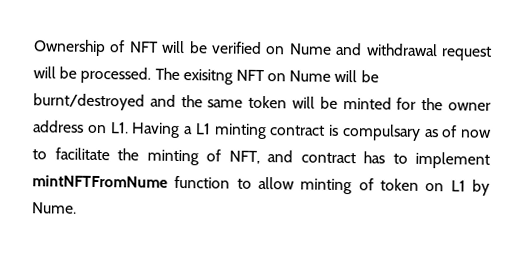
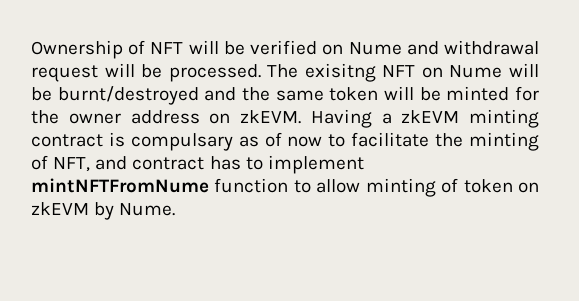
- The exisitng NFT on Nume will be burnt/destroyed and the same token will be minted for the owner address on L1. Having a L1 minting contract is compulsary as of now to facilitate the minting of NFT, and contract has to implement mintNFTFromNume function to allow minting of token on L1 by Nume.
+ The exisitng NFT on Nume will be burnt/destroyed and the same token will be minted for the owner address on zkEVM. Having a zkEVM minting contract is compulsary as of now to facilitate the minting of NFT, and contract has to implement mintNFTFromNume function to allow minting of token on zkEVM by Nume.

